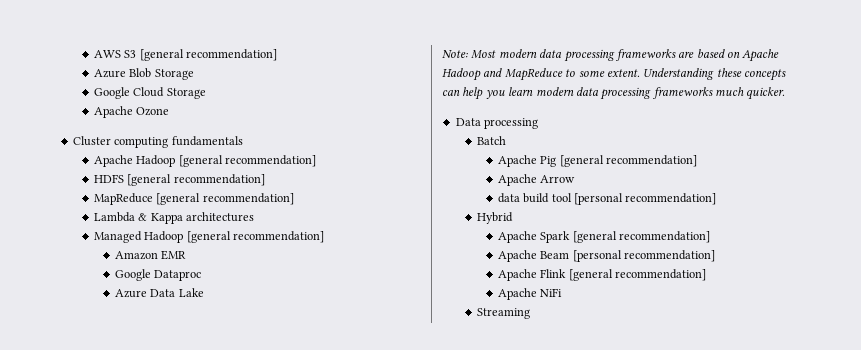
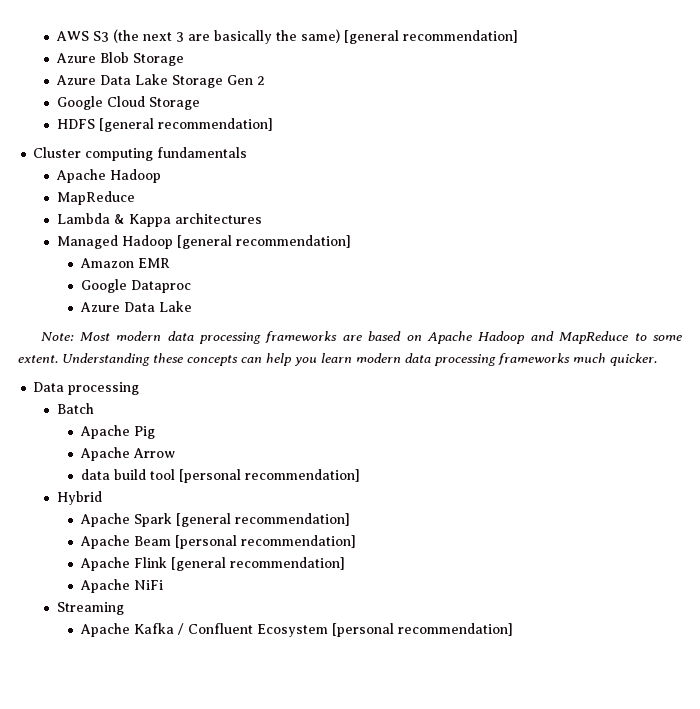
- AWS S3 [general recommendation]
+ AWS S3 (the next 3 are basically the same) [general recommendation]
+ Azure Data Lake Storage Gen 2
- Apache Ozone
+ HDFS [general recommendation]
  Cluster computing fundamentals
- Apache Hadoop [general recommendation]
- HDFS [general recommendation]
- MapReduce [general recommendation]
+ Apache Hadoop
+ MapReduce
- Apache Pig [general recommendation]
+ Apache Pig
+ Apache Kafka / Confluent Ecosystem [personal recommendation]

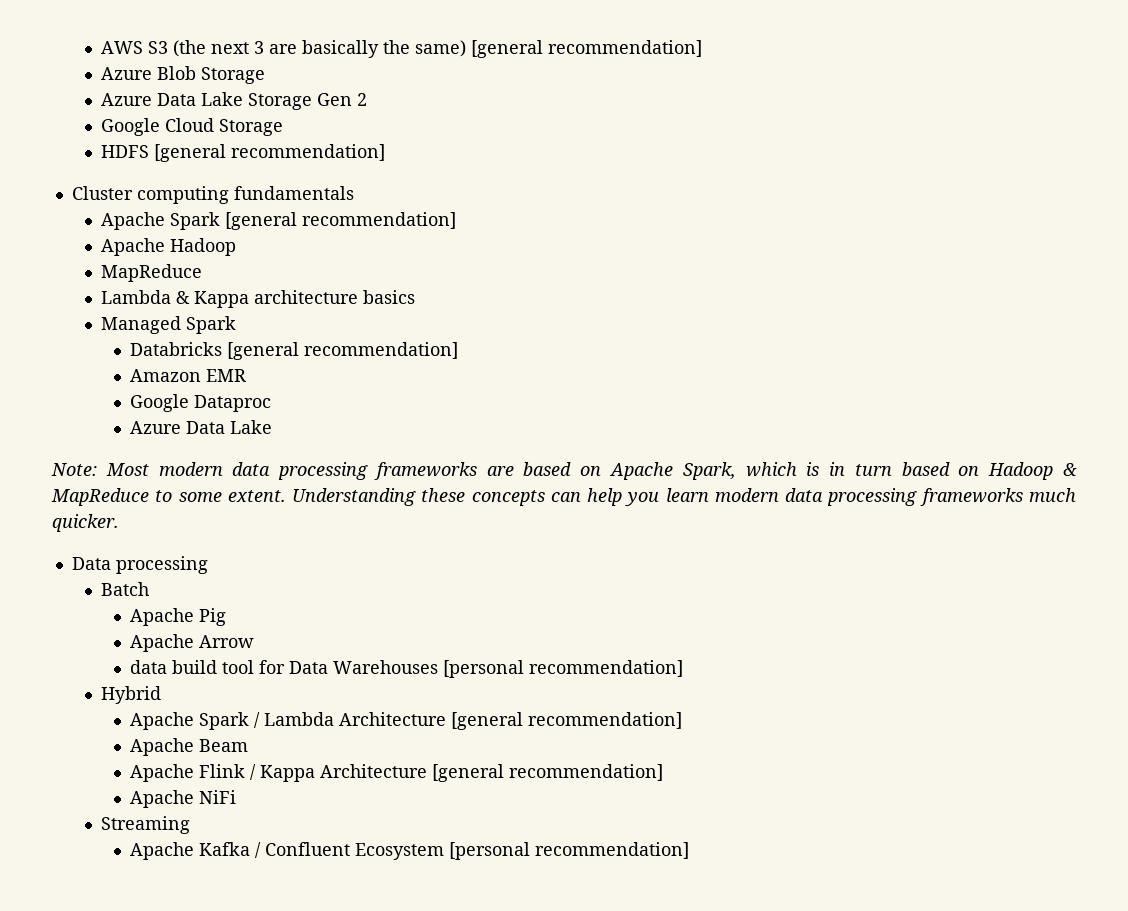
+ Apache Spark [general recommendation]
- Lambda & Kappa architectures
+ Lambda & Kappa architecture basics
- Managed Hadoop [general recommendation]
+ Managed Spark
+ Databricks [general recommendation]
- Note: Most modern data processing frameworks are based on Apache Hadoop and MapReduce to some extent.
+ Note: Most modern data processing frameworks are based on Apache Spark, which is in turn based on Hadoop & MapReduce to some extent.
- data build tool [personal recommendation]
+ data build tool for Data Warehouses [personal recommendation]
- Apache Spark [general recommendation]
+ Apache Spark / Lambda Architecture [general recommendation]
- Apache Beam [personal recommendation]
+ Apache Beam
- Apache Flink [general recommendation]
+ Apache Flink / Kappa Architecture [general recommendation]

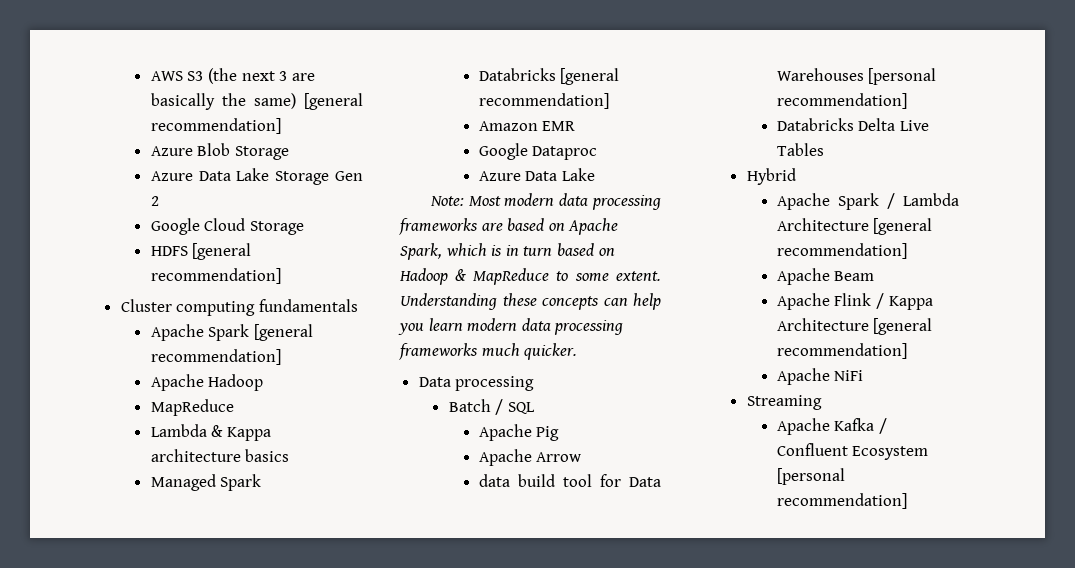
- Batch
+ Batch / SQL
+ Databricks Delta Live Tables

